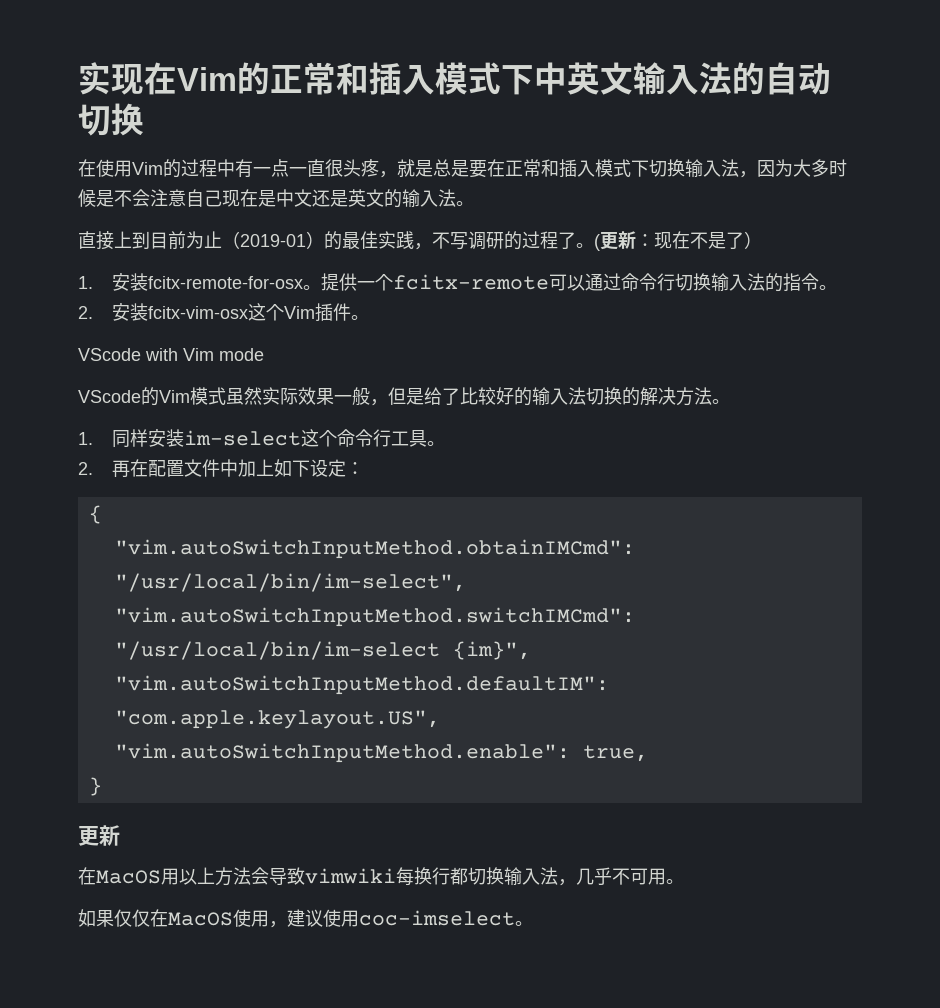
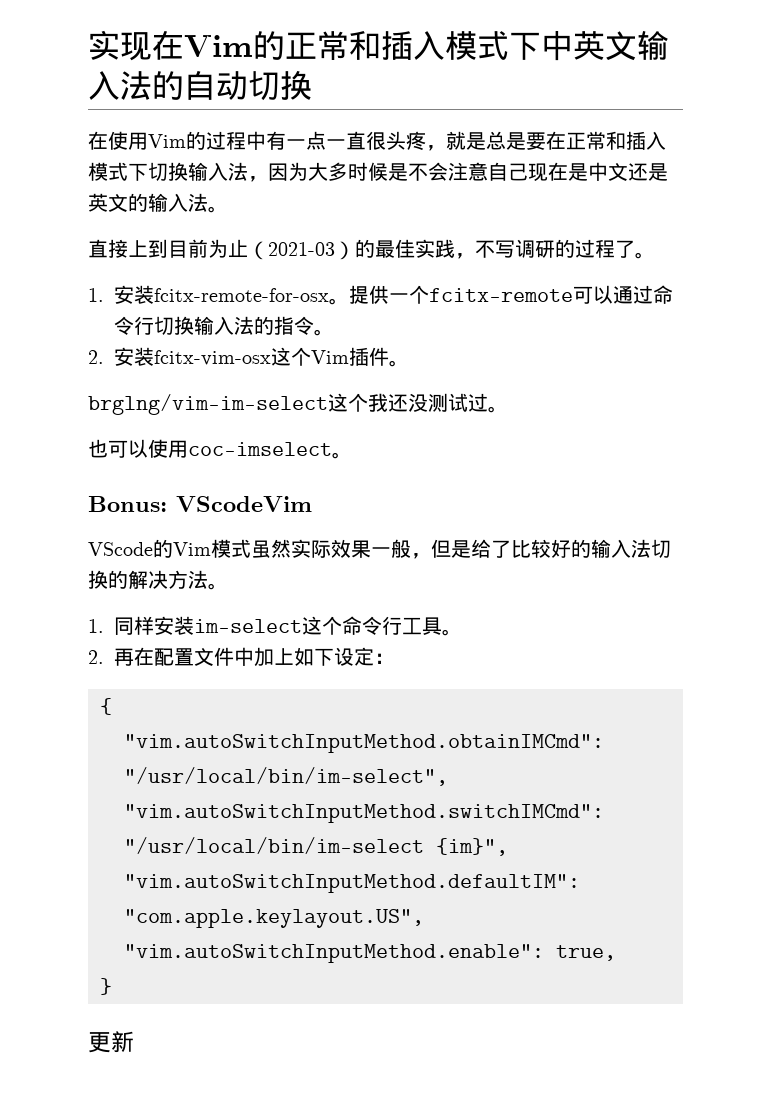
- 直接上到目前为止（2019-01）的最佳实践，不写调研的过程了。(更新：现在不是了）
+ 直接上到目前为止（2021-03）的最佳实践，不写调研的过程了。
- VScode with Vim mode
+ brglng/vim-im-select这个我还没测试过。
+ 也可以使用coc-imselect。
+ Bonus: VScodeVim
- 在MacOS用以上方法会导致vimwiki每换行都切换输入法，几乎不可用。
- 如果仅仅在MacOS使用，建议使用coc-imselect。

